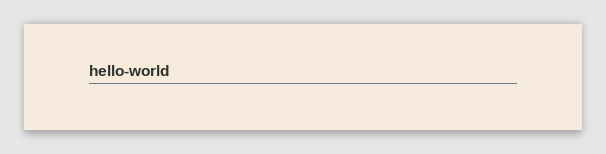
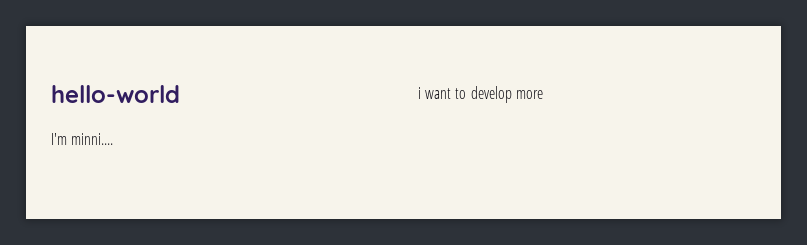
+ I'm minni....
+ i want to develop more

